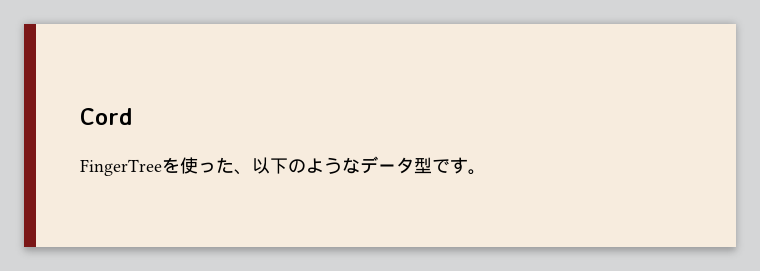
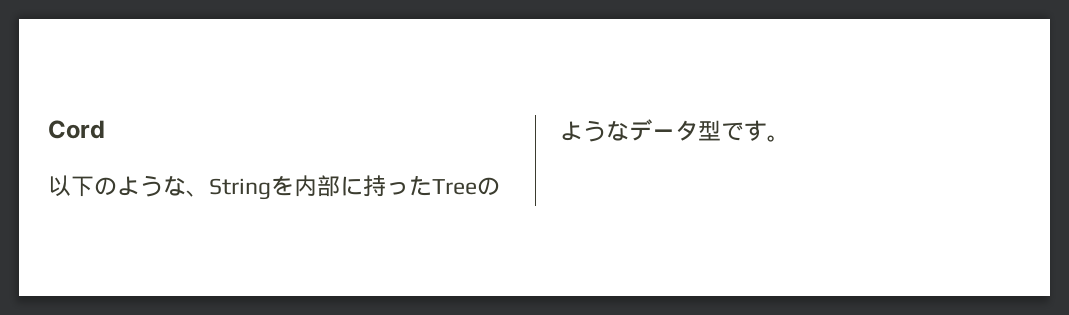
- FingerTreeを使った、以下のようなデータ型です。
+ 以下のような、Stringを内部に持ったTreeのようなデータ型です。

